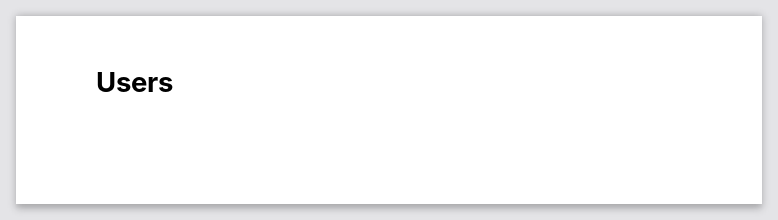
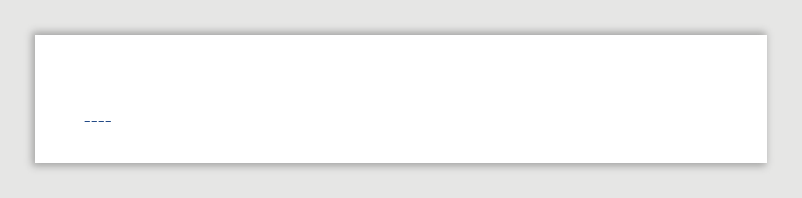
- Users
+ ----

